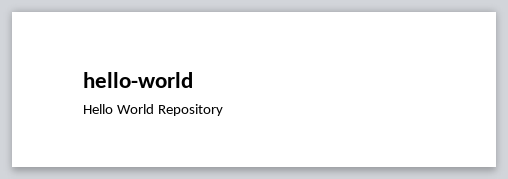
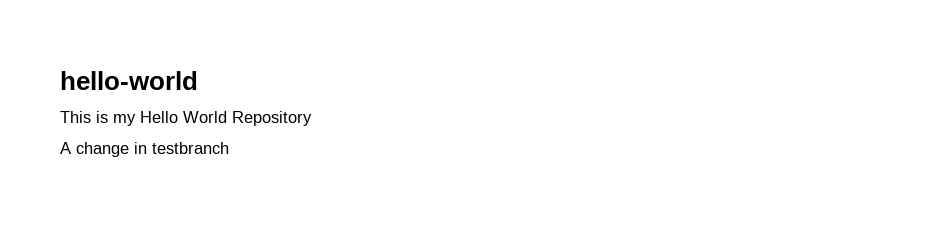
- Hello World Repository
+ This is my Hello World Repository
+ A change in testbranch

